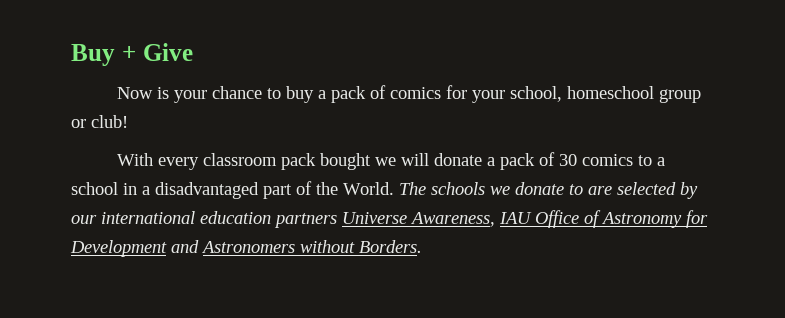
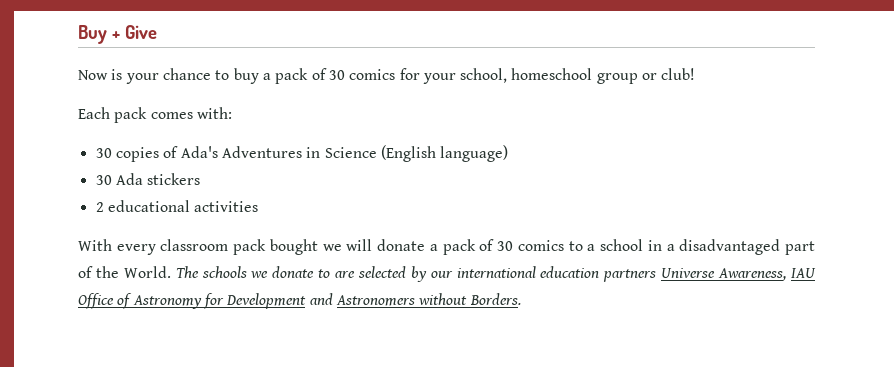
- Now is your chance to buy a pack of comics for your school, homeschool group or club!
+ Now is your chance to buy a pack of 30 comics for your school, homeschool group or club!
+ Each pack comes with:
+ 30 copies of Ada's Adventures in Science (English language)
+ 30 Ada stickers
+ 2 educational activities

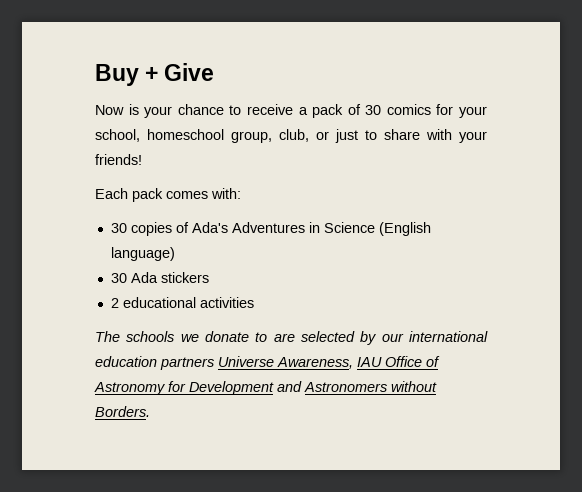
- Now is your chance to buy a pack of 30 comics for your school, homeschool group or club!
+ Now is your chance to receive a pack of 30 comics for your school, homeschool group, club, or just to share with your friends!
- With every classroom pack bought we will donate a pack of 30 comics to a school in a disadvantaged part of the World.

